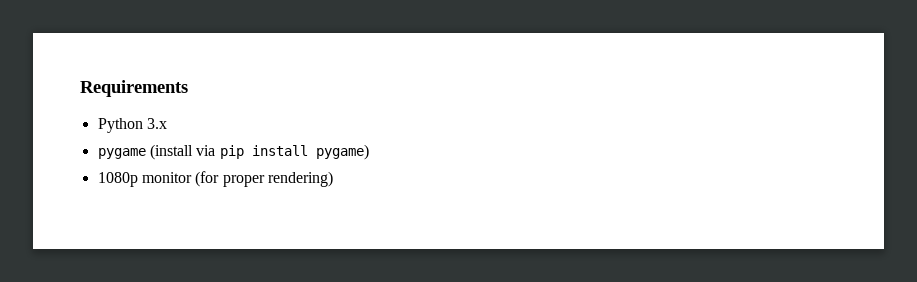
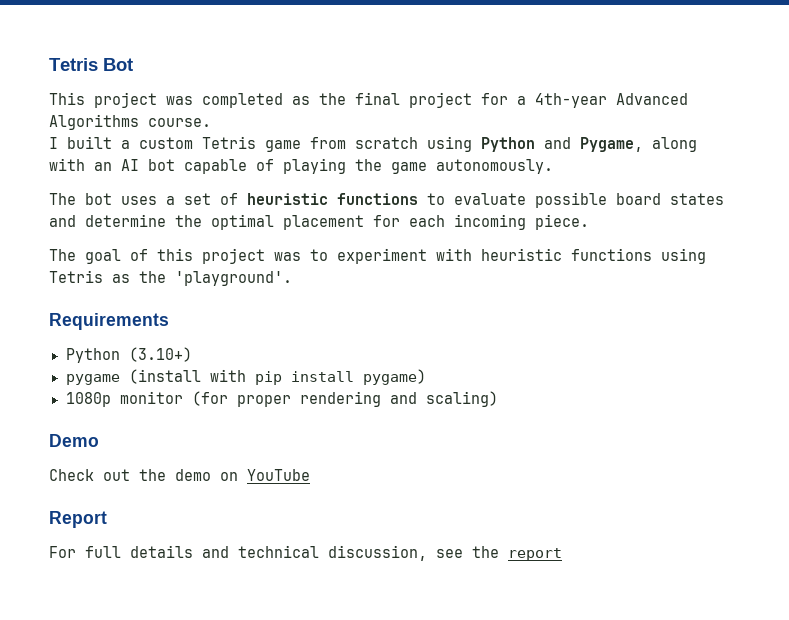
+ Tetris Bot
+ This project was completed as the final project for a 4th-year Advanced Algorithms course.
+ I built a custom Tetris game from scratch using Python and Pygame, along with an AI bot capable of playing the game autonomously.
+ The bot uses a set of heuristic functions to evaluate possible board states and determine the optimal placement for each incoming piece.
+ The goal of this project was to experiment with heuristic functions using Tetris as the 'playground'.
- Python 3.x
+ Python (3.10+)
- pygame (install via pip install pygame)
+ pygame (install with pip install pygame)
- 1080p monitor (for proper rendering)
+ 1080p monitor (for proper rendering and scaling)
+ Demo
+ Check out the demo on YouTube
+ Report
+ For full details and technical discussion, see the report

